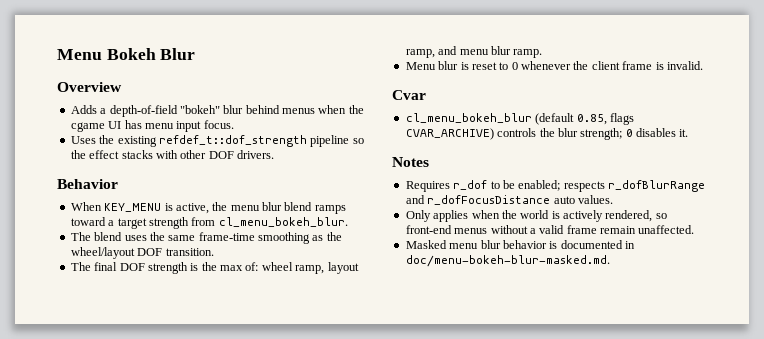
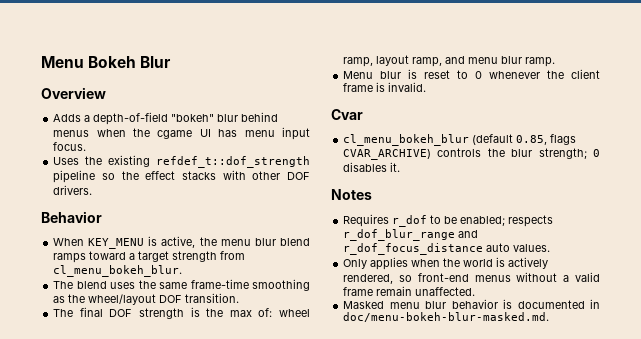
- Requires r_dof to be enabled; respects r_dofBlurRange and r_dofFocusDistance auto values.
+ Requires r_dof to be enabled; respects r_dof_blur_range and r_dof_focus_distance auto values.

